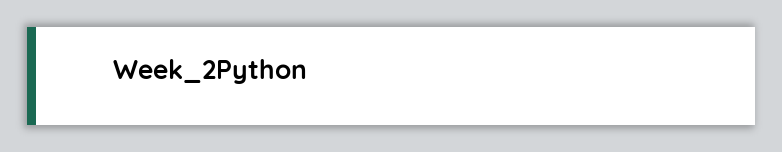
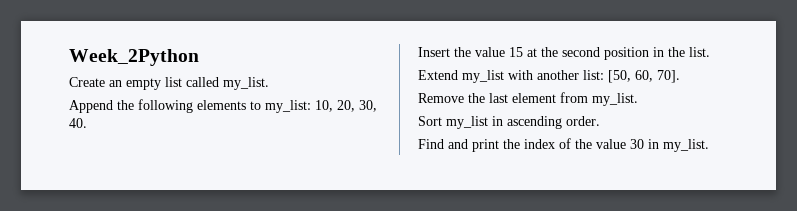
+ Create an empty list called my_list.
+ Append the following elements to my_list: 10, 20, 30, 40.
+ Insert the value 15 at the second position in the list.
+ Extend my_list with another list: [50, 60, 70].
+ Remove the last element from my_list.
+ Sort my_list in ascending order.
+ Find and print the index of the value 30 in my_list.

